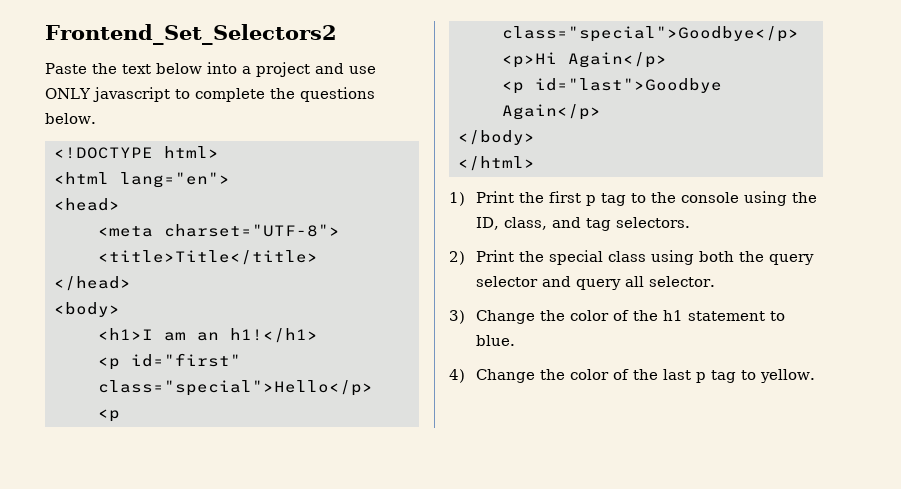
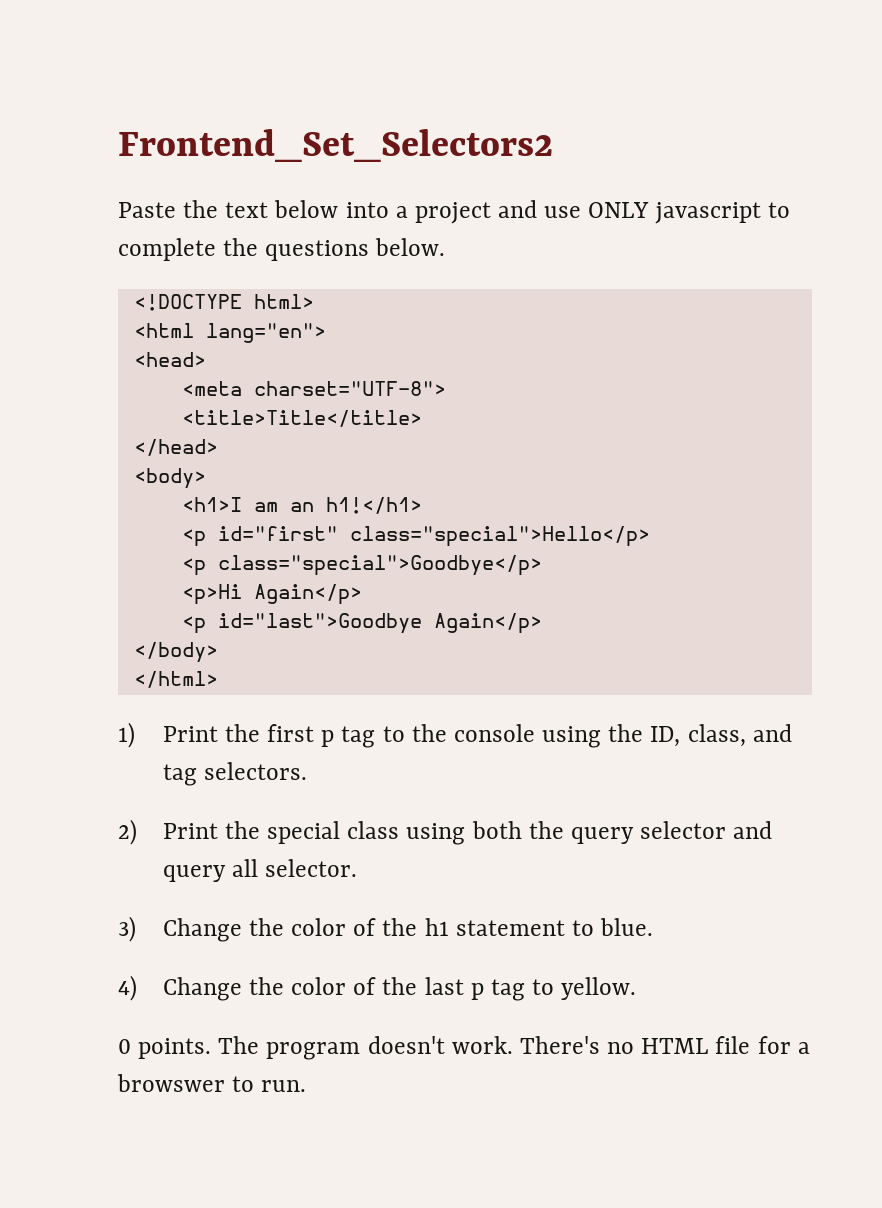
+ 0 points. The program doesn't work. There's no HTML file for a browswer to run.

